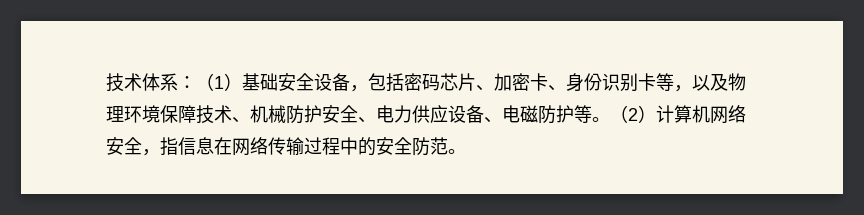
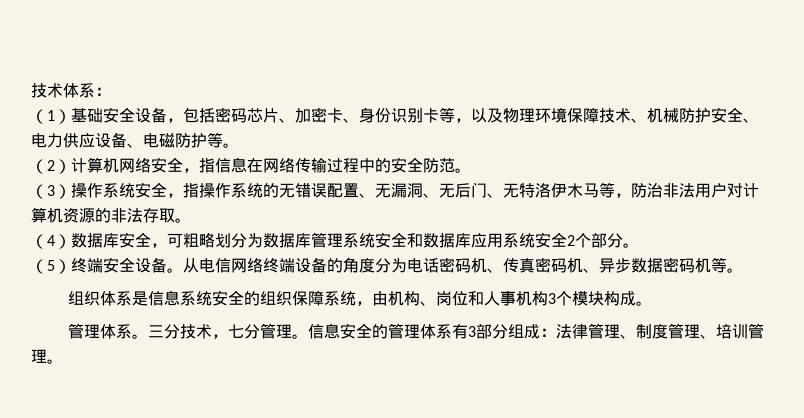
- 技术体系：（1）基础安全设备，包括密码芯片、加密卡、身份识别卡等，以及物理环境保障技术、机械防护安全、电力供应设备、电磁防护等。（2）计算机网络安全，指信息在网络传输过程中的安全防范。
+ 技术体系：
+ （1）基础安全设备，包括密码芯片、加密卡、身份识别卡等，以及物理环境保障技术、机械防护安全、电力供应设备、电磁防护等。
+ （2）计算机网络安全，指信息在网络传输过程中的安全防范。
+ （3）操作系统安全，指操作系统的无错误配置、无漏洞、无后门、无特洛伊木马等，防治非法用户对计算机资源的非法存取。
+ （4）数据库安全，可粗略划分为数据库管理系统安全和数据库应用系统安全2个部分。
+ （5）终端安全设备。从电信网络终端设备的角度分为电话密码机、传真密码机、异步数据密码机等。
+ 组织体系是信息系统安全的组织保障系统，由机构、岗位和人事机构3个模块构成。
+ 管理体系。三分技术，七分管理。信息安全的管理体系有3部分组成：法律管理、制度管理、培训管理。

